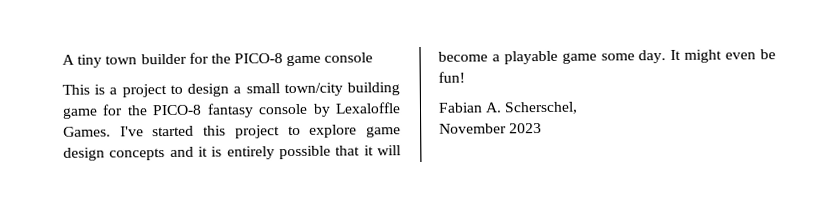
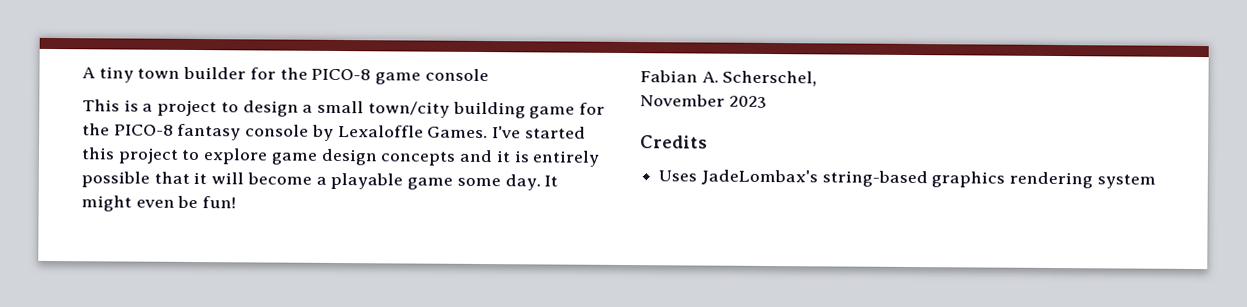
+ Credits
+ Uses JadeLombax's string-based graphics rendering system

